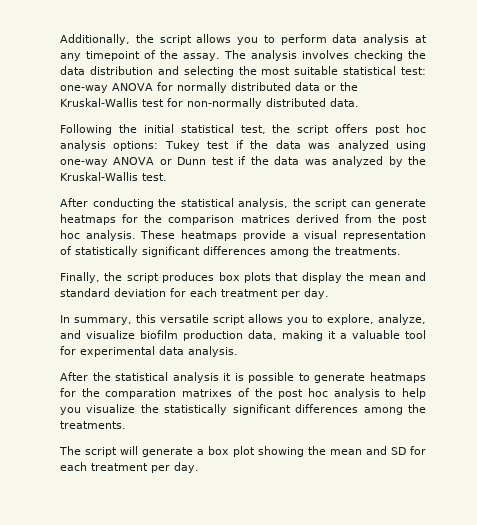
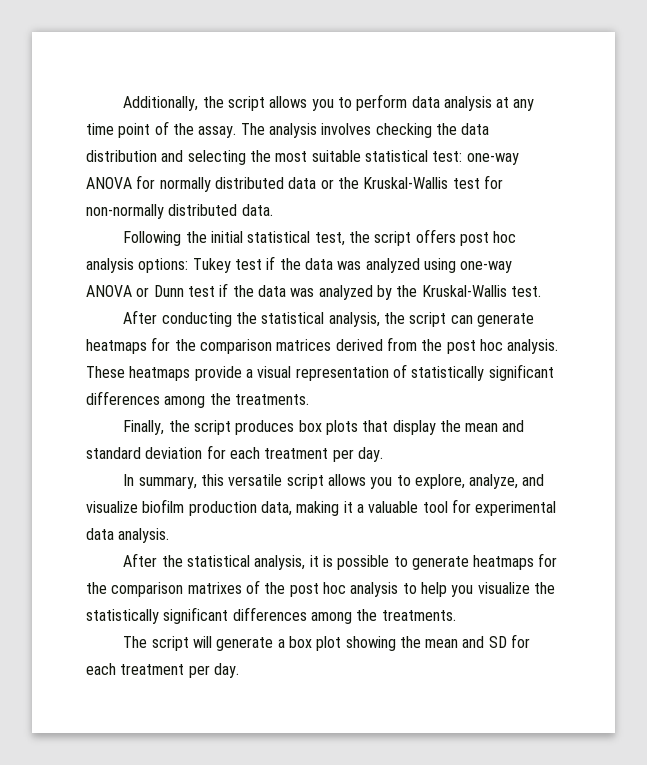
- Additionally, the script allows you to perform data analysis at any timepoint of the assay.
+ Additionally, the script allows you to perform data analysis at any time point of the assay.
- After the statistical analysis it is possible to generate heatmaps for the comparation matrixes of the post hoc analysis to help you visualize the statistically significant differences among the treatments.
+ After the statistical analysis, it is possible to generate heatmaps for the comparison matrixes of the post hoc analysis to help you visualize the statistically significant differences among the treatments.

